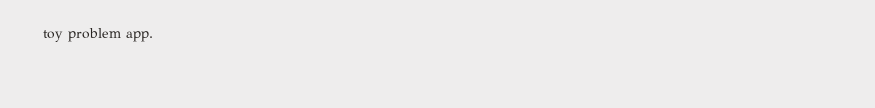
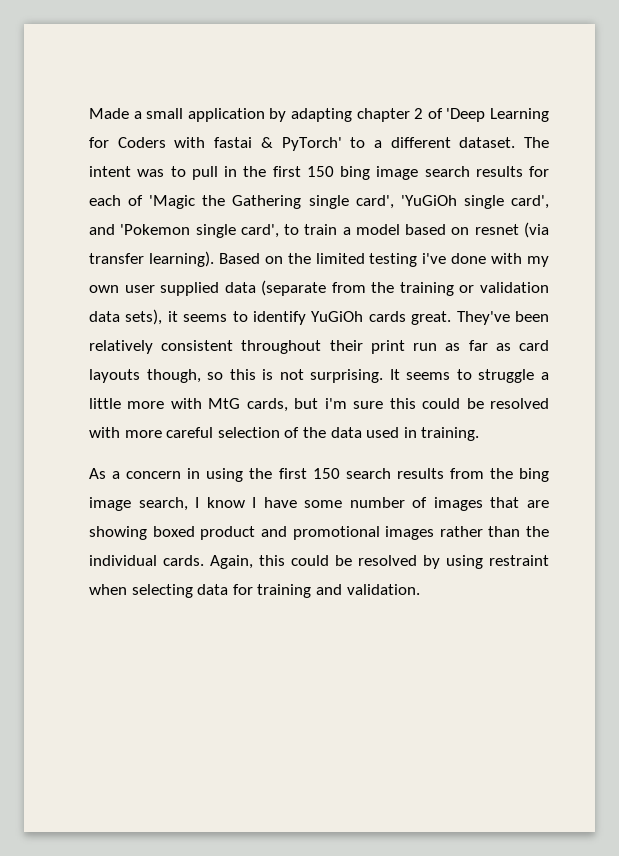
- toy problem app.
+ Made a small application by adapting chapter 2 of 'Deep Learning for Coders with fastai & PyTorch' to a different dataset. The intent was to pull in the first 150 bing image search results for each of 'Magic the Gathering single card', 'YuGiOh single card', and 'Pokemon single card', to train a model based on resnet (via transfer learning). Based on the limited testing i've done with my own user supplied data (separate from the training or validation data sets), it seems to identify YuGiOh cards great. They've been relatively consistent throughout their print run as far as card layouts though, so this is not surprising. It seems to struggle a little more with MtG cards, but i'm sure this could be resolved with more careful selection of the data used in training.
+ As a concern in using the first 150 search results from the bing image search, I know I have some number of images that are showing boxed product and promotional images rather than the individual cards. Again, this could be resolved by using restraint when selecting data for training and validation.

